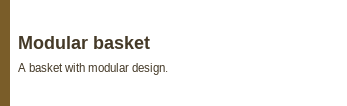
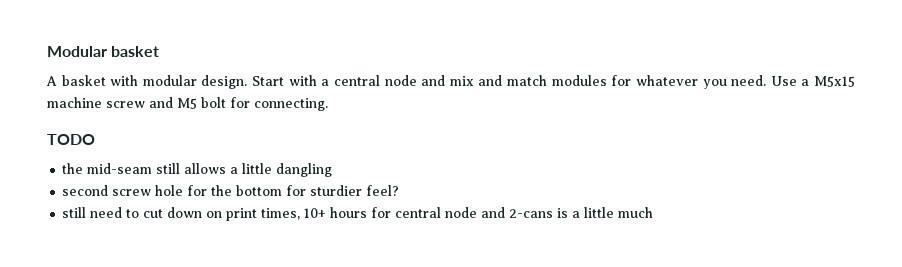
+ Start with a central node and mix and match modules for whatever you need. Use a M5x15 machine screw and M5 bolt for connecting.
+ TODO
+ the mid-seam still allows a little dangling
+ second screw hole for the bottom for sturdier feel?
+ still need to cut down on print times, 10+ hours for central node and 2-cans is a little much

